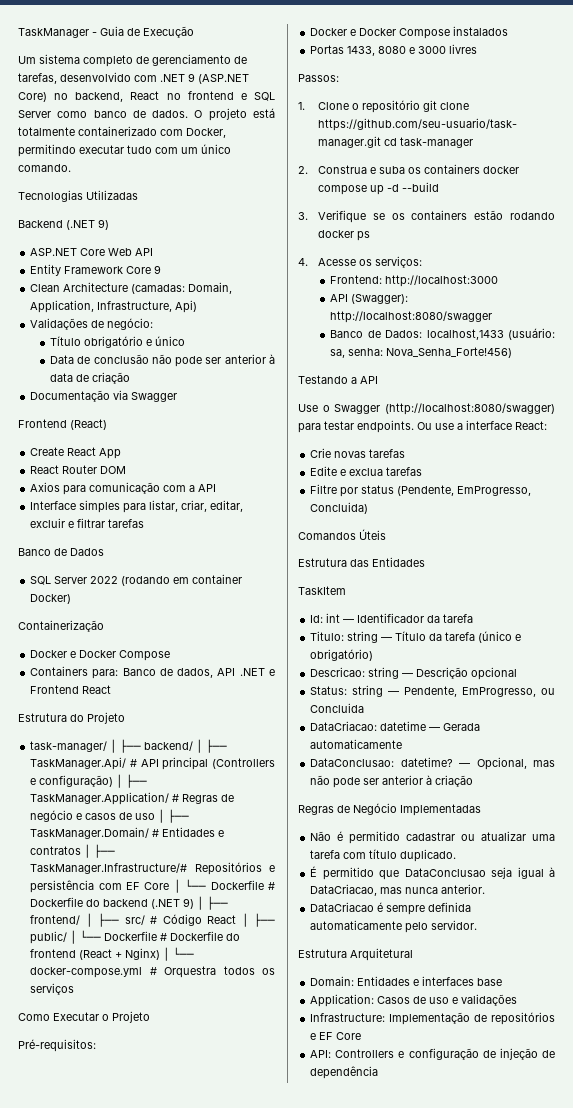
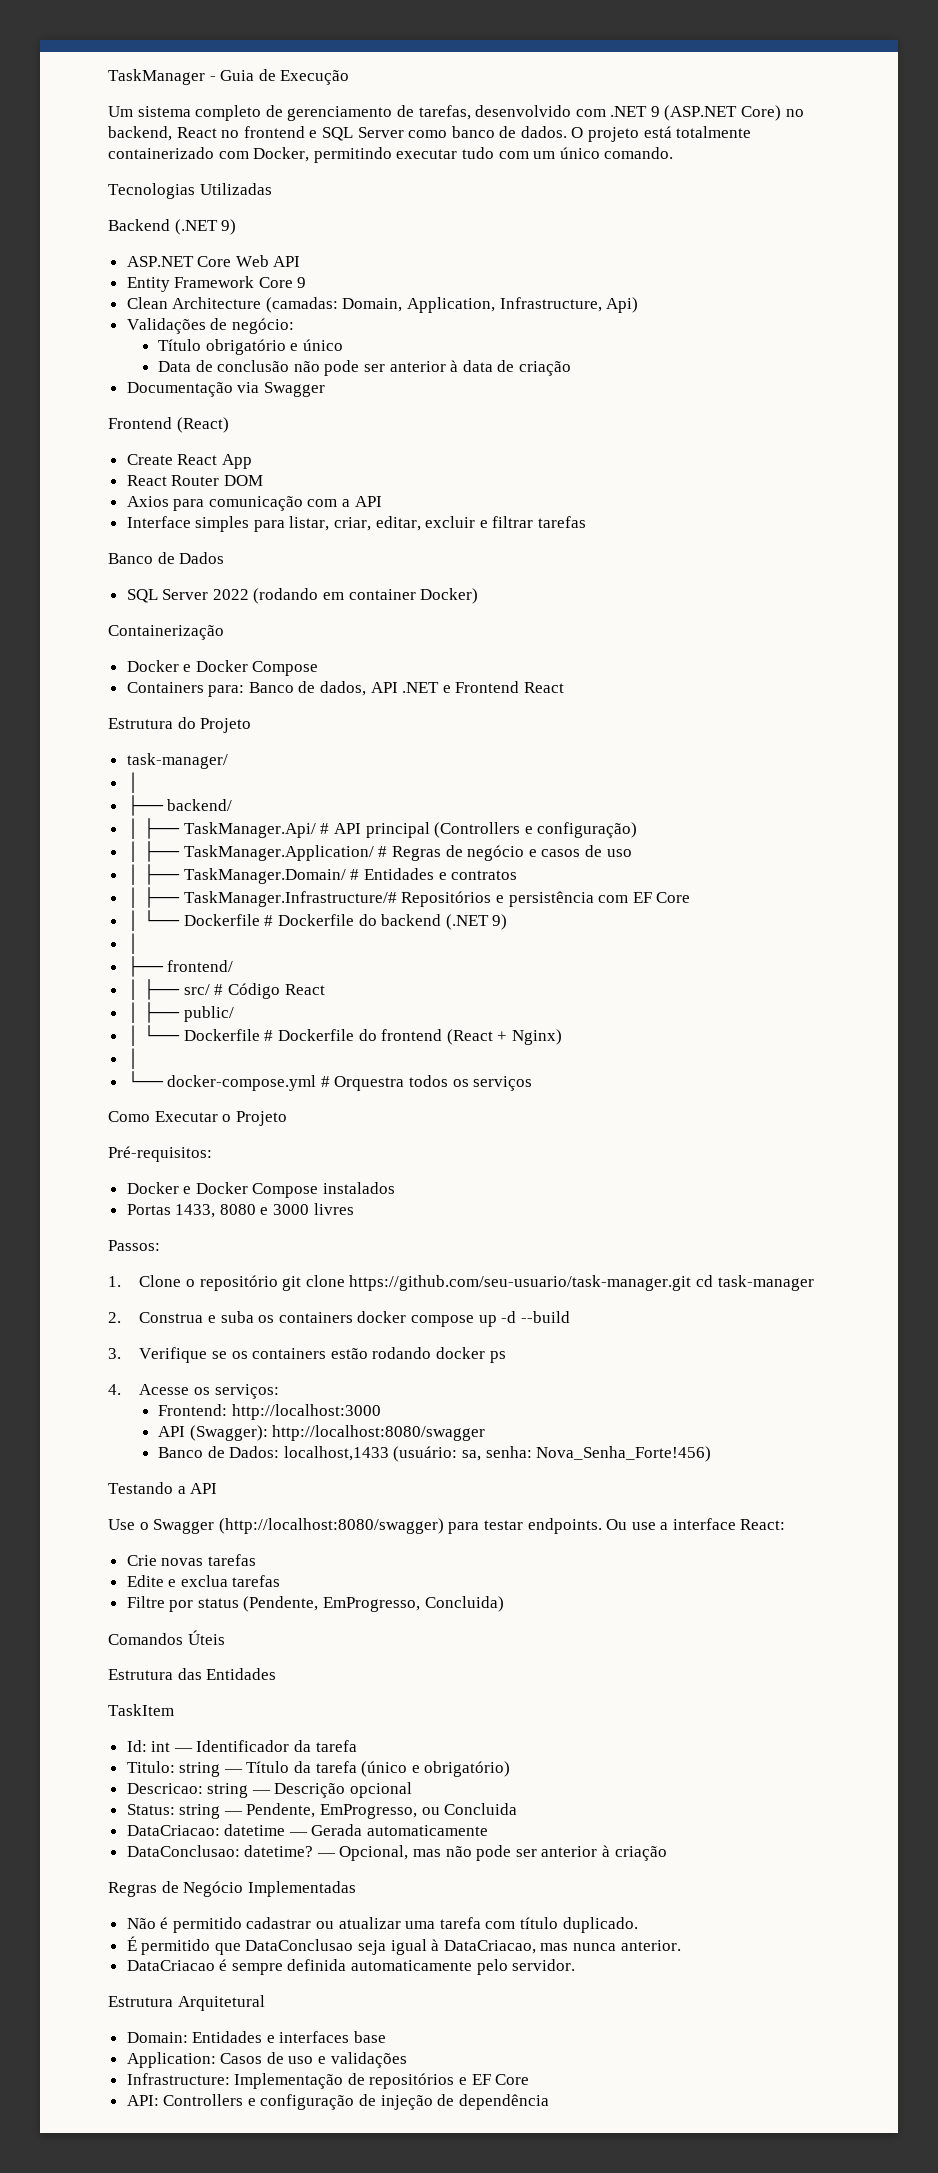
- task-manager/ │ ├── backend/ │ ├── TaskManager.Api/ # API principal (Controllers e configuração) │ ├── TaskManager.Application/ # Regras de negócio e casos de uso │ ├── TaskManager.Domain/ # Entidades e contratos │ ├── TaskManager.Infrastructure/# Repositórios e persistência com EF Core │ └── Dockerfile # Dockerfile do backend (.NET 9) │ ├── frontend/ │ ├── src/ # Código React │ ├── public/ │ └── Dockerfile # Dockerfile do frontend (React + Nginx) │ └── docker-compose.yml # Orquestra todos os serviços
+ task-manager/
+ │
+ ├── backend/
+ │ ├── TaskManager.Api/ # API principal (Controllers e configuração)
+ │ ├── TaskManager.Application/ # Regras de negócio e casos de uso
+ │ ├── TaskManager.Domain/ # Entidades e contratos
+ │ ├── TaskManager.Infrastructure/# Repositórios e persistência com EF Core
+ │ └── Dockerfile # Dockerfile do backend (.NET 9)
+ │
+ ├── frontend/
+ │ ├── src/ # Código React
+ │ ├── public/
+ │ └── Dockerfile # Dockerfile do frontend (React + Nginx)
+ │
+ └── docker-compose.yml # Orquestra todos os serviços

